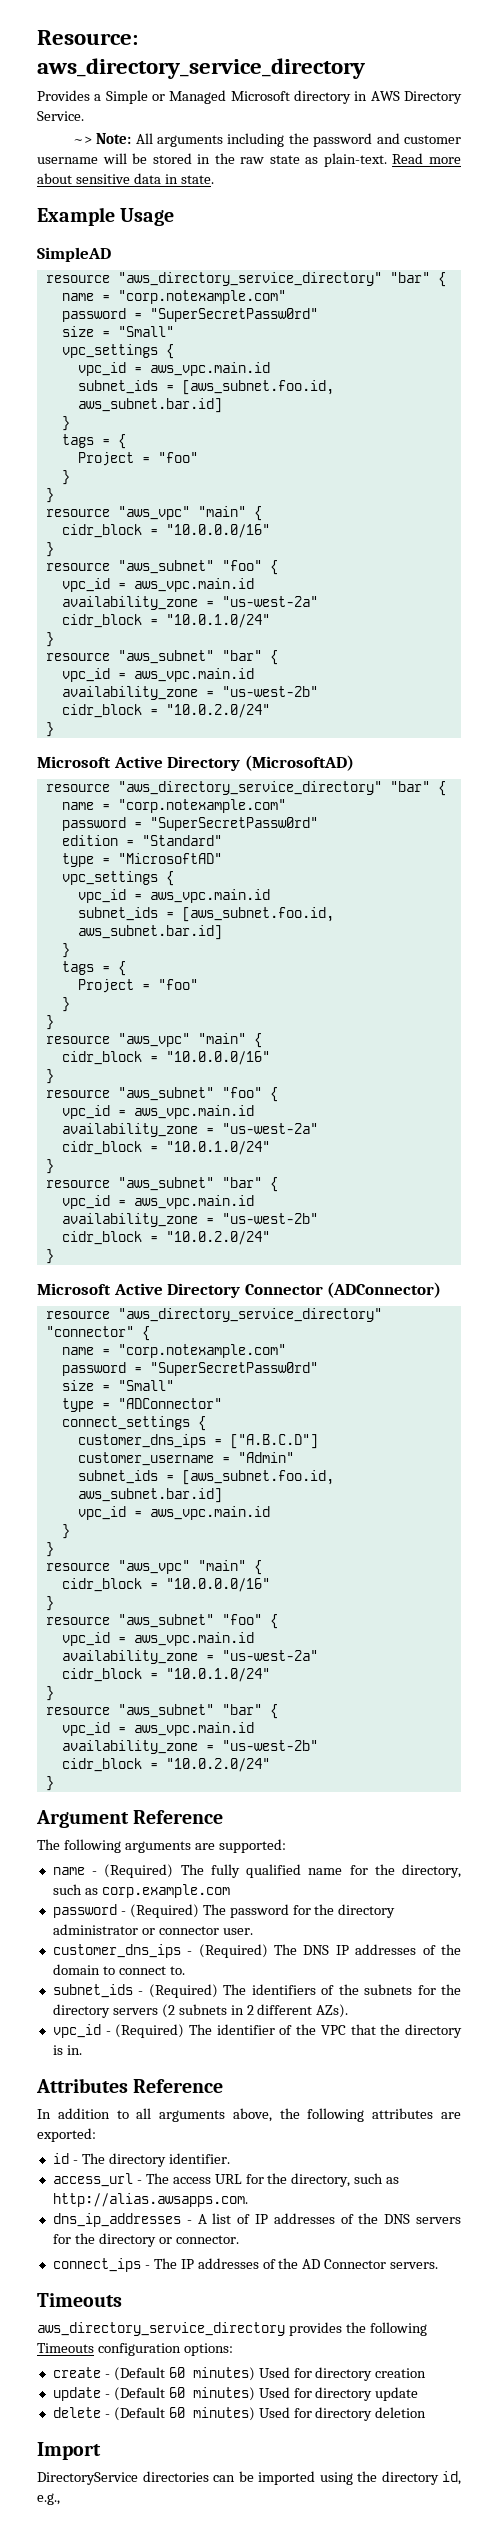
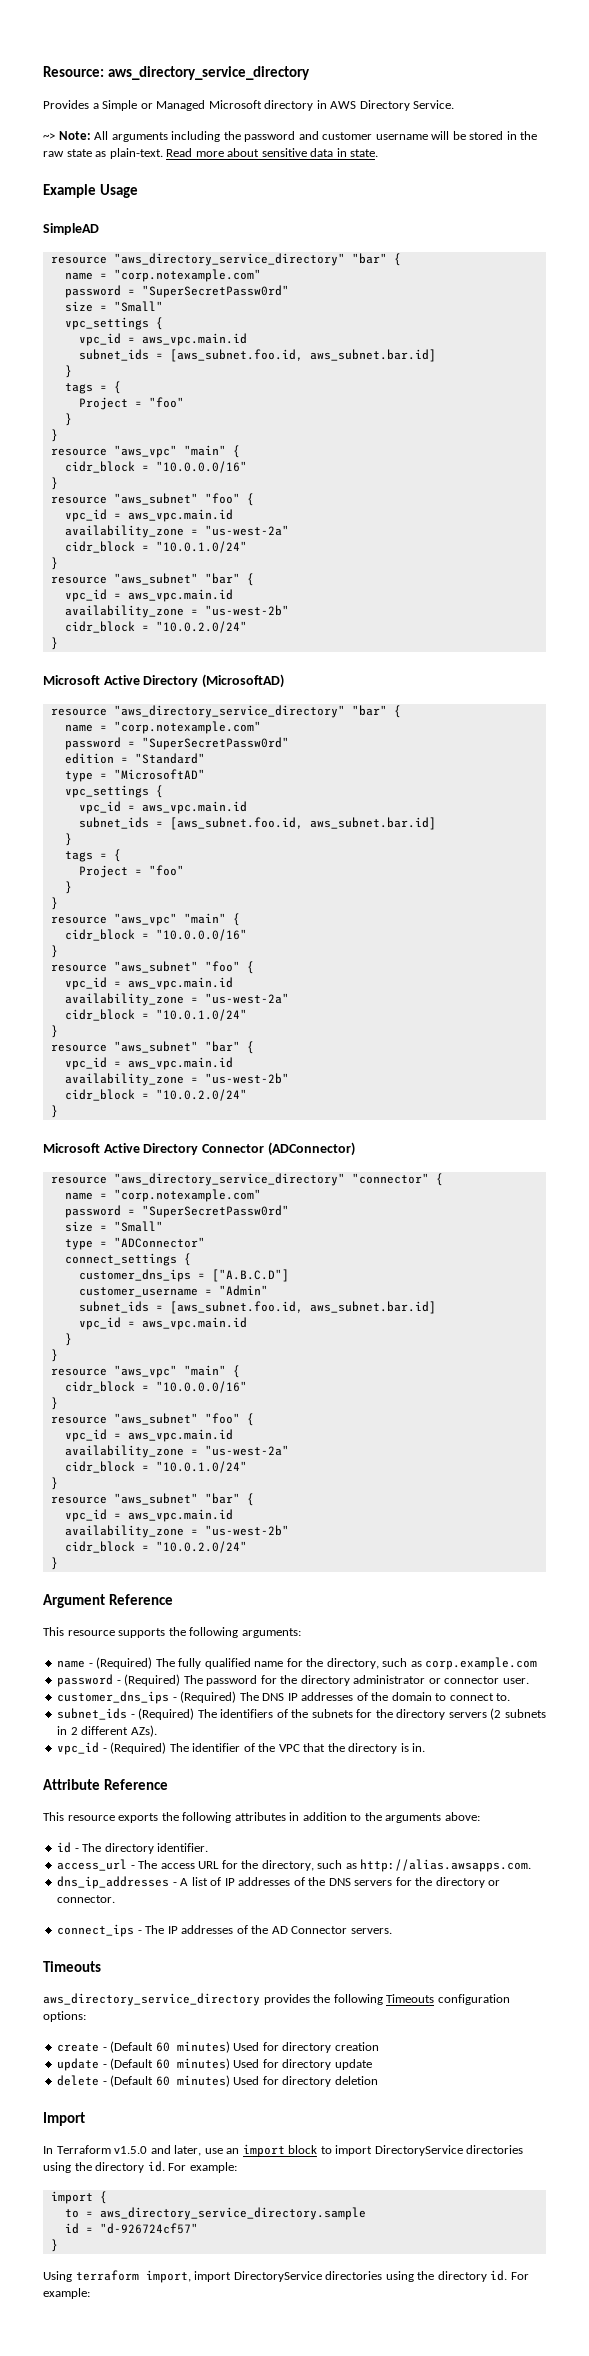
- The following arguments are supported:
+ This resource supports the following arguments:
- Attributes Reference
- In addition to all arguments above, the following attributes are exported:
+ Attribute Reference
+ This resource exports the following attributes in addition to the arguments above:
- DirectoryService directories can be imported using the directory id, e.g.,
+ In Terraform v1.5.0 and later, use an import block to import DirectoryService directories using the directory id. For example:
+ import {
+ to = aws_directory_service_directory.sample
+ id = "d-926724cf57"
+ }
+ Using terraform import, import DirectoryService directories using the directory id. For example:

